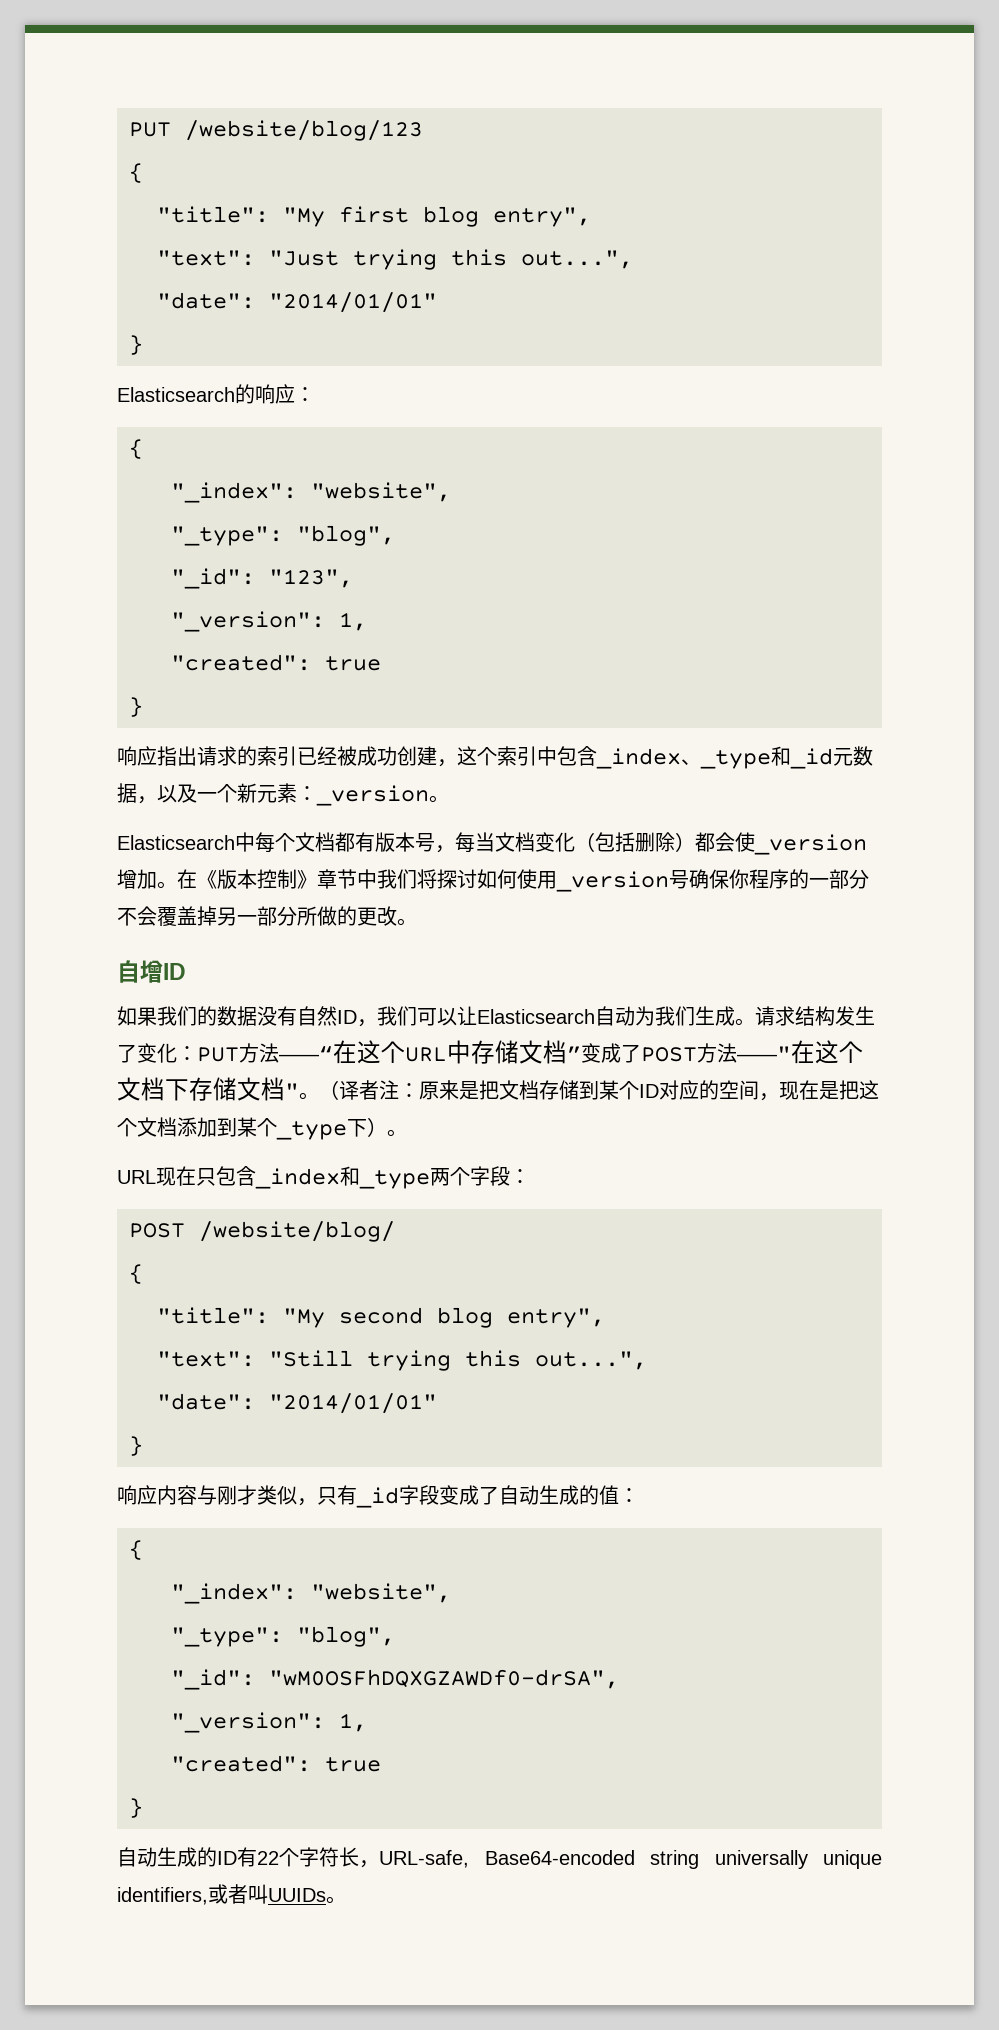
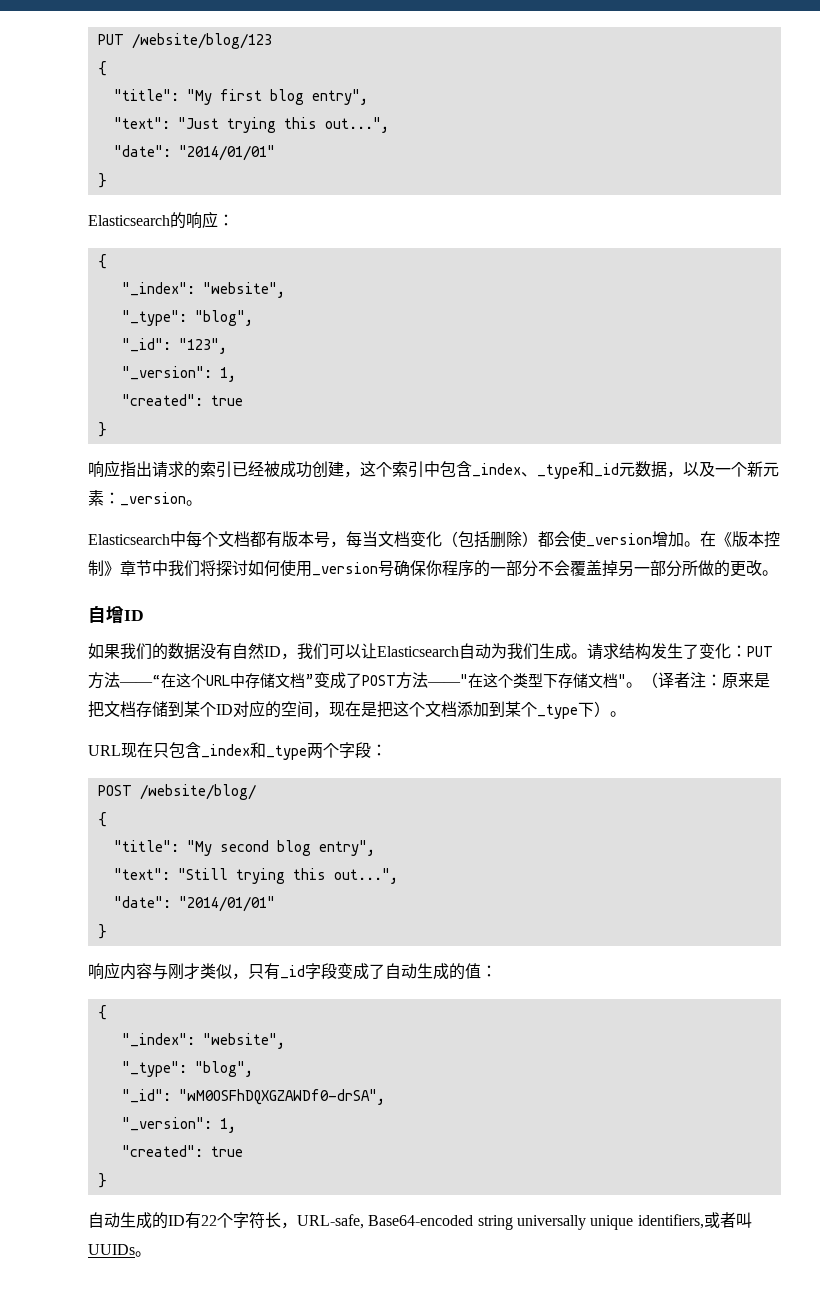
- 请求结构发生了变化：PUT方法——“在这个URL中存储文档”变成了POST方法——"在这个文档下存储文档"。
+ 请求结构发生了变化：PUT方法——“在这个URL中存储文档”变成了POST方法——"在这个类型下存储文档"。

